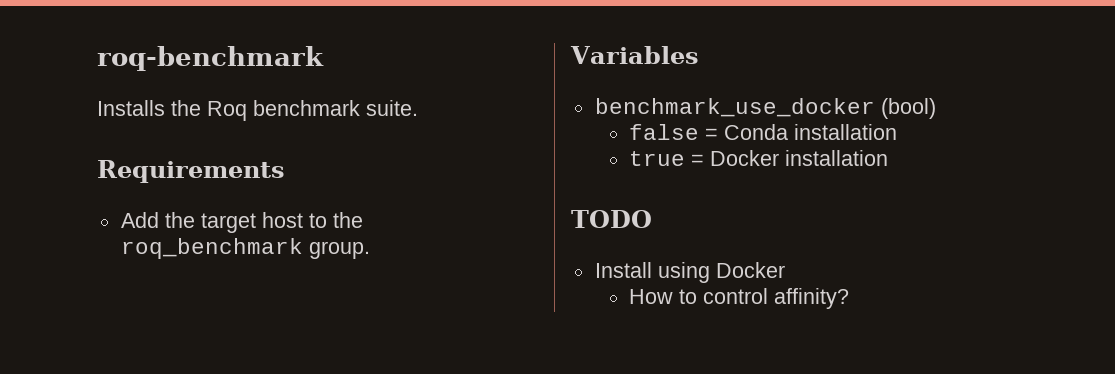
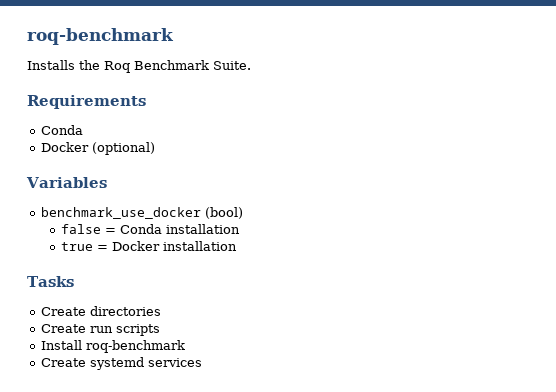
- Installs the Roq benchmark suite.
+ Installs the Roq Benchmark Suite.
  Requirements
- Add the target host to the roq_benchmark group.
+ Conda
+ Docker (optional)
- TODO
- Install using Docker
- How to control affinity?
+ Tasks
+ Create directories
+ Create run scripts
+ Install roq-benchmark
+ Create systemd services

